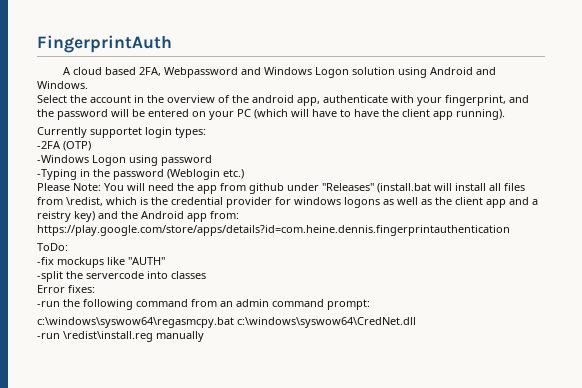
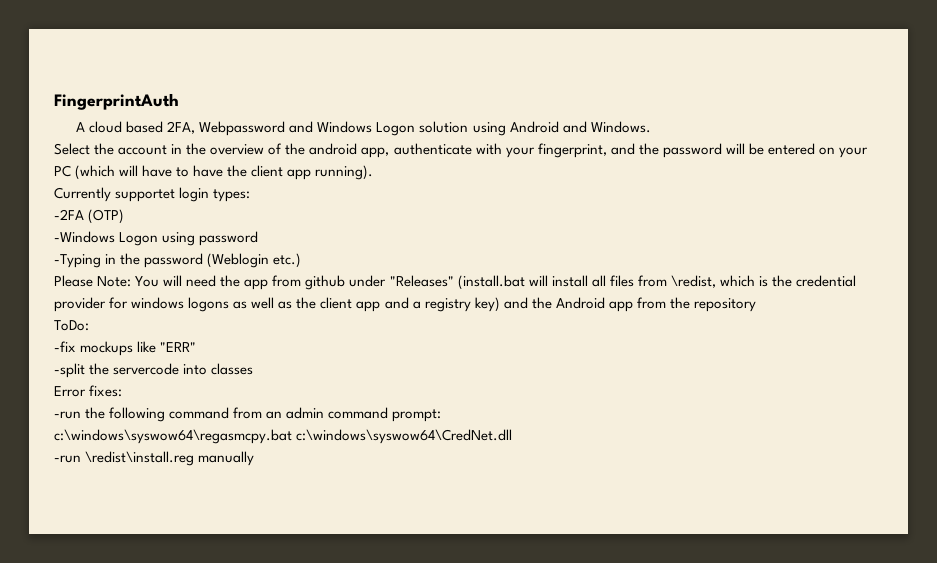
- Please Note: You will need the app from github under "Releases" (install.bat will install all files from \redist, which is the credential provider for windows logons as well as the client app and a reistry key) and the Android app from: https://play.google.com/store/apps/details?id=com.heine.dennis.fingerprintauthentication
+ Please Note: You will need the app from github under "Releases" (install.bat will install all files from \redist, which is the credential provider for windows logons as well as the client app and a registry key) and the Android app from the repository
- -fix mockups like "AUTH"
+ -fix mockups like "ERR"

